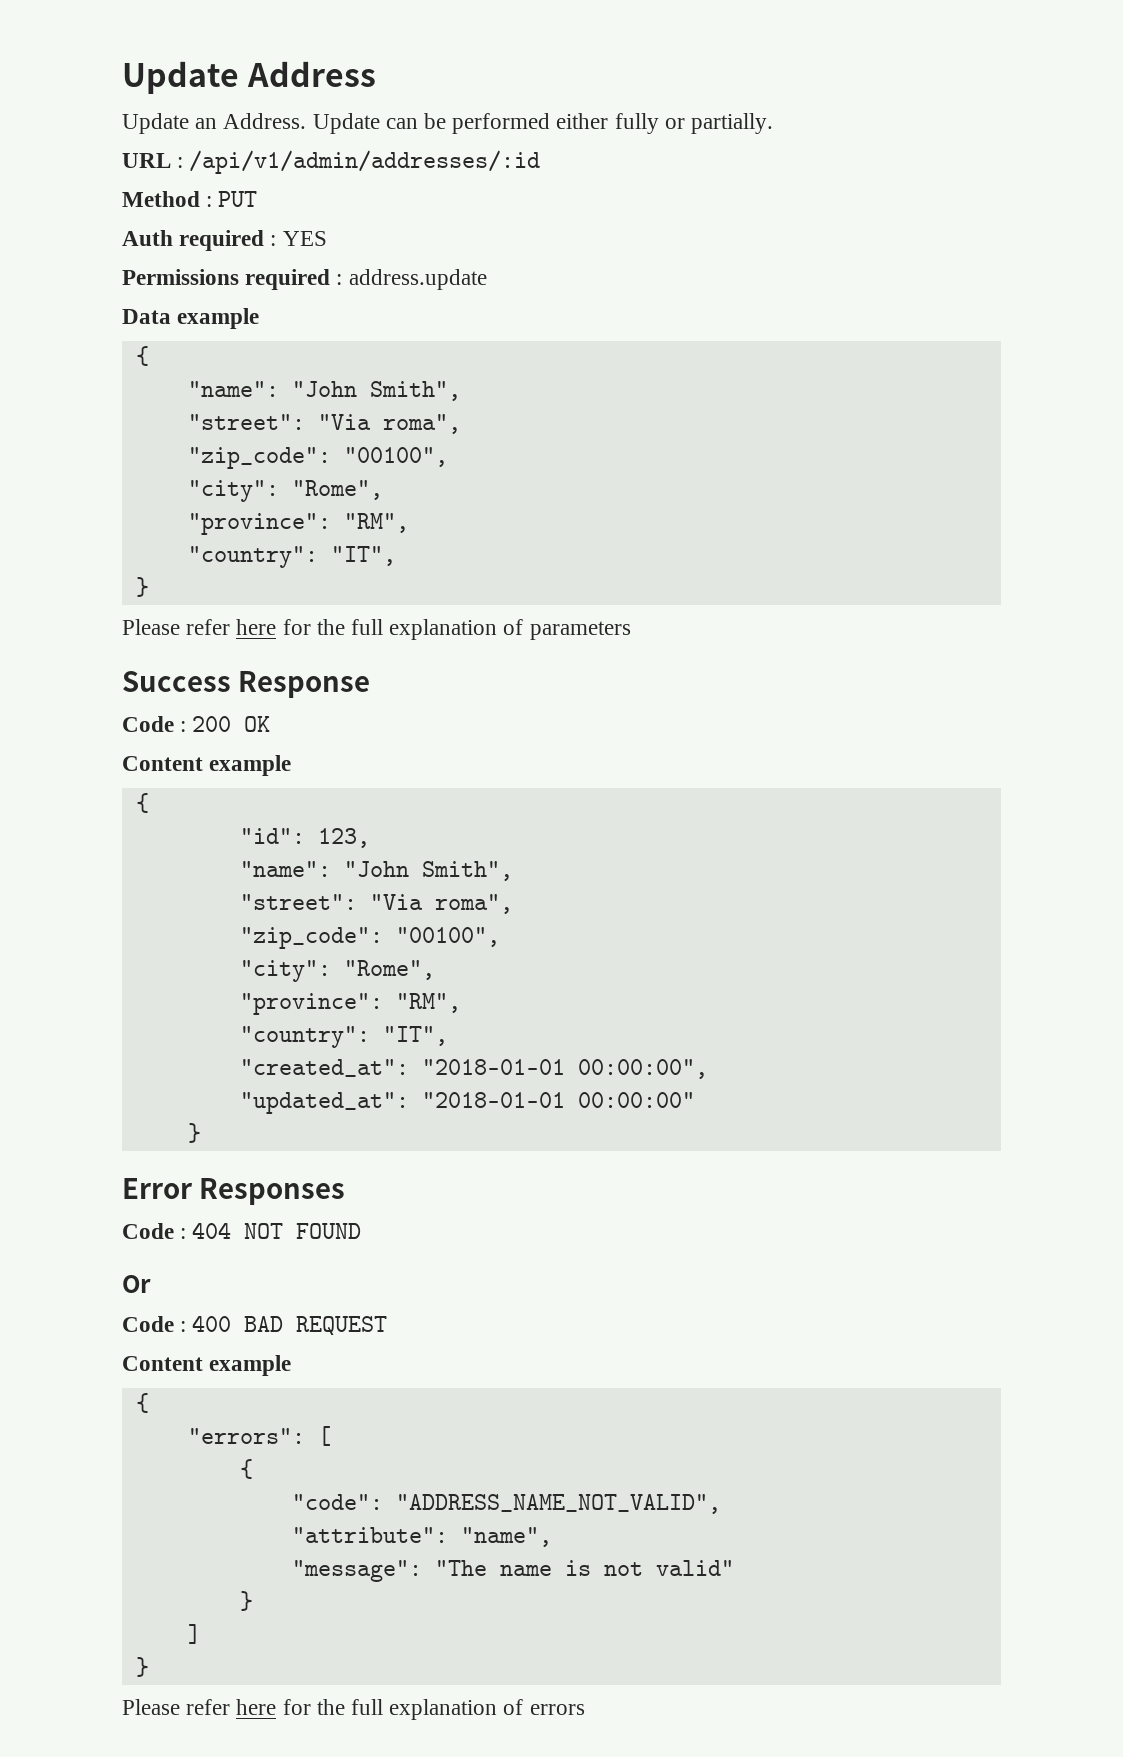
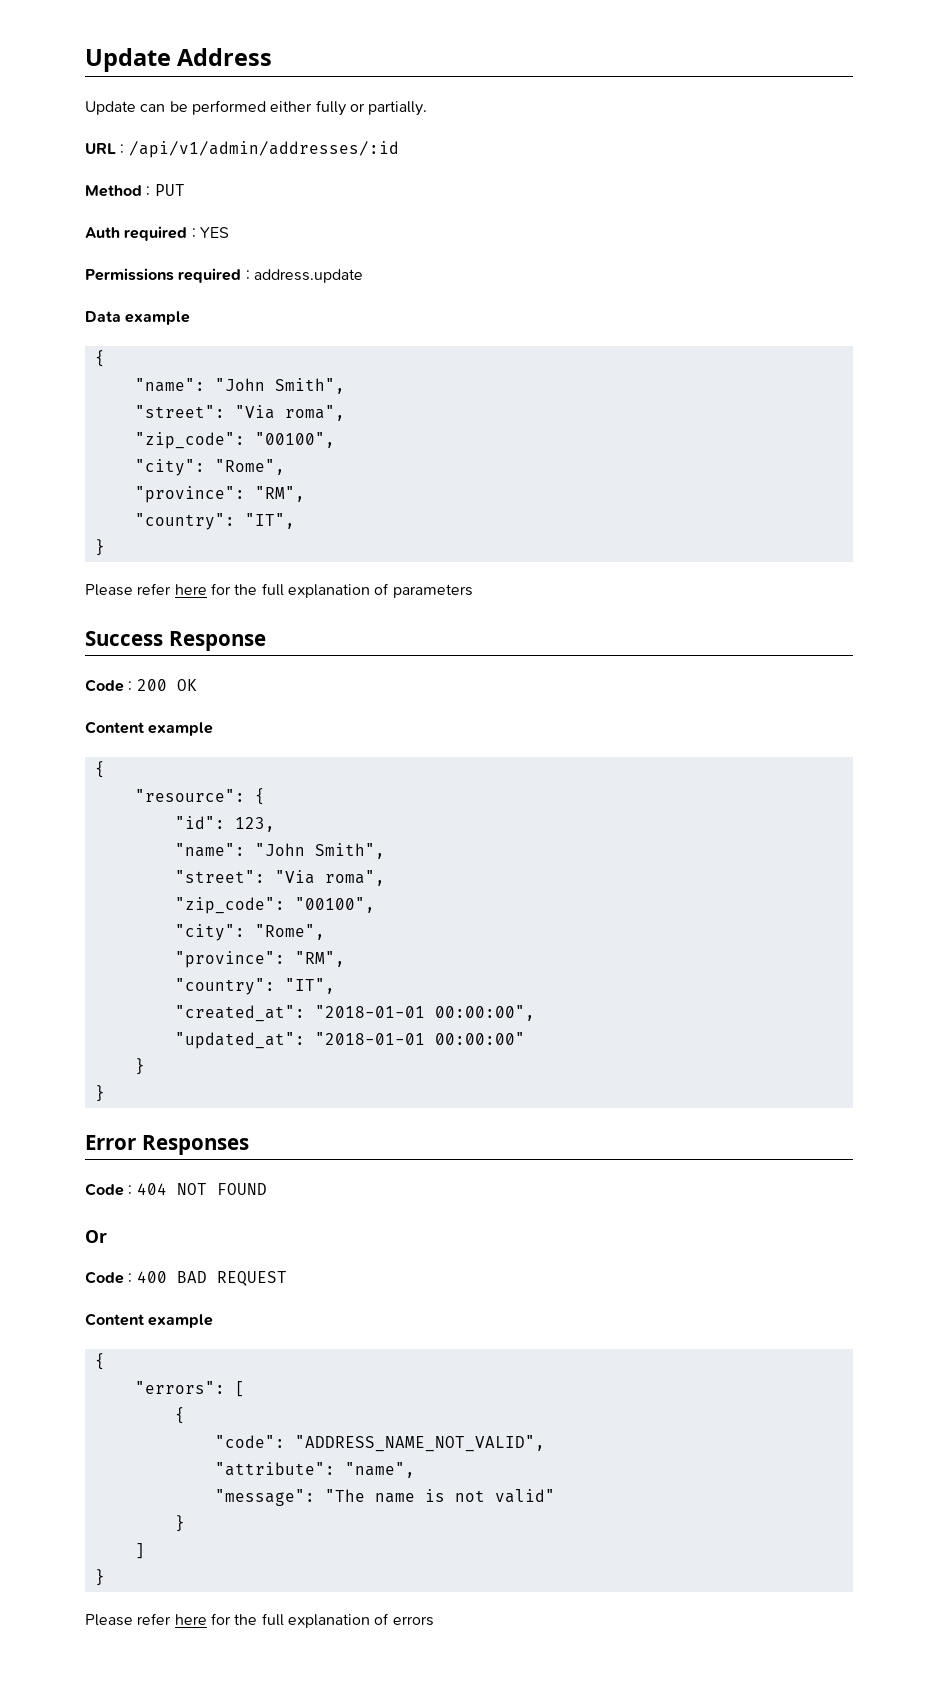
- Update an Address. Update can be performed either fully or partially.
+ Update can be performed either fully or partially.
+ "resource": {
  "updated_at": "2018-01-01 00:00:00"
+ }

